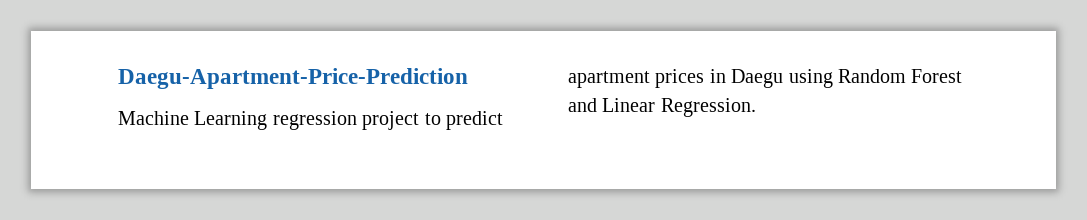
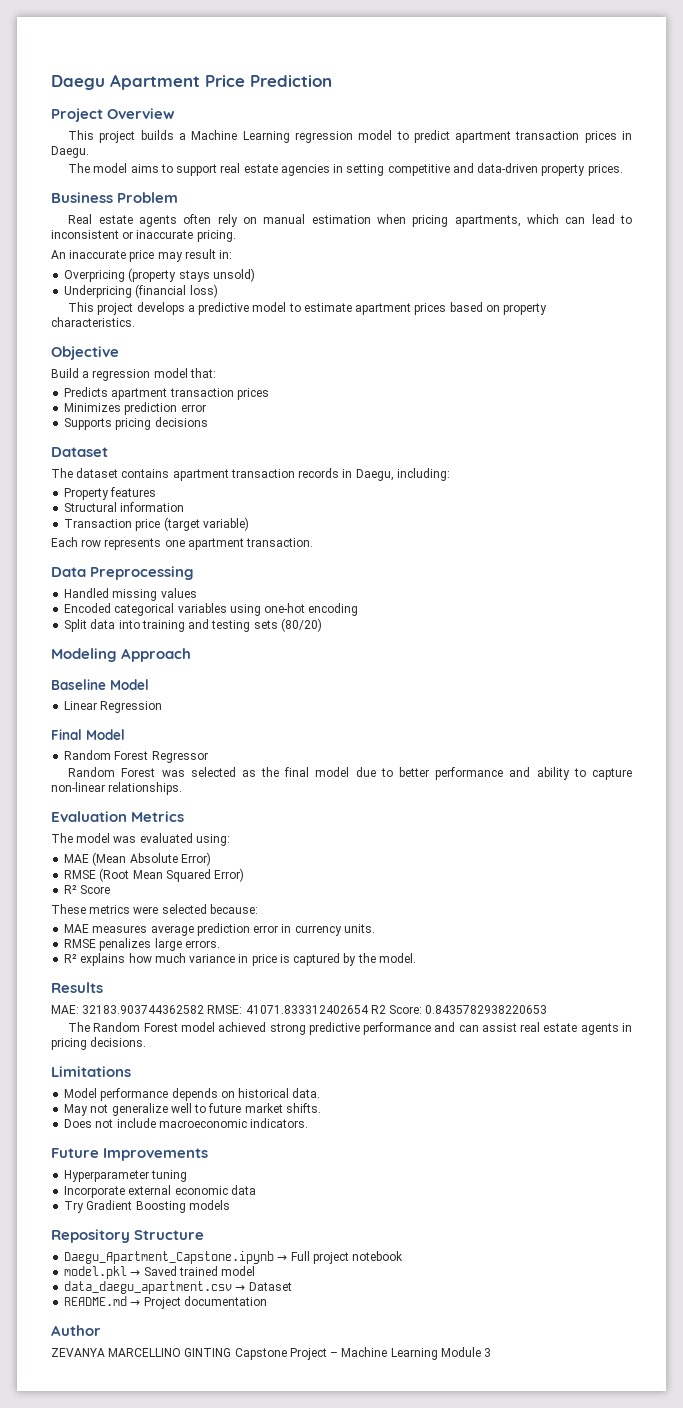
- Daegu-Apartment-Price-Prediction
- Machine Learning regression project to predict apartment prices in Daegu using Random Forest and Linear Regression.
+ Daegu Apartment Price Prediction
+ Project Overview
+ This project builds a Machine Learning regression model to predict apartment transaction prices in Daegu.
+ The model aims to support real estate agencies in setting competitive and data-driven property prices.
+ Business Problem
+ Real estate agents often rely on manual estimation when pricing apartments, which can lead to inconsistent or inaccurate pricing.
+ An inaccurate price may result in:
+ Overpricing (property stays unsold)
+ Underpricing (financial loss)
+ This project develops a predictive model to estimate apartment prices based on property characteristics.
+ Objective
+ Build a regression model that:
+ Predicts apartment transaction prices
+ Minimizes prediction error
+ Supports pricing decisions
+ Dataset
+ The dataset contains apartment transaction records in Daegu, including:
+ Property features
+ Structural information
+ Transaction price (target variable)
+ Each row represents one apartment transaction.
+ Data Preprocessing
+ Handled missing values
+ Encoded categorical variables using one-hot encoding
+ Split data into training and testing sets (80/20)
+ Modeling Approach
+ Baseline Model
+ Linear Regression
+ Final Model
+ Random Forest Regressor
+ Random Forest was selected as the final model due to better performance and ability to capture non-linear relationships.
+ Evaluation Metrics
+ The model was evaluated using:
+ MAE (Mean Absolute Error)
+ RMSE (Root Mean Squared Error)
+ R² Score
+ These metrics were selected because:
+ MAE measures average prediction error in currency units.
+ RMSE penalizes large errors.
+ R² explains how much variance in price is captured by the model.
+ Results
+ MAE: 32183.903744362582 RMSE: 41071.833312402654 R2 Score: 0.8435782938220653
+ The Random Forest model achieved strong predictive performance and can assist real estate agents in pricing decisions.
+ Limitations
+ Model performance depends on historical data.
+ May not generalize well to future market shifts.
+ Does not include macroeconomic indicators.
+ Future Improvements
+ Hyperparameter tuning
+ Incorporate external economic data
+ Try Gradient Boosting models
+ Repository Structure
+ Daegu_Apartment_Capstone.ipynb → Full project notebook
+ model.pkl → Saved trained model
+ data_daegu_apartment.csv → Dataset
+ README.md → Project documentation
+ Author
+ ZEVANYA MARCELLINO GINTING Capstone Project – Machine Learning Module 3

